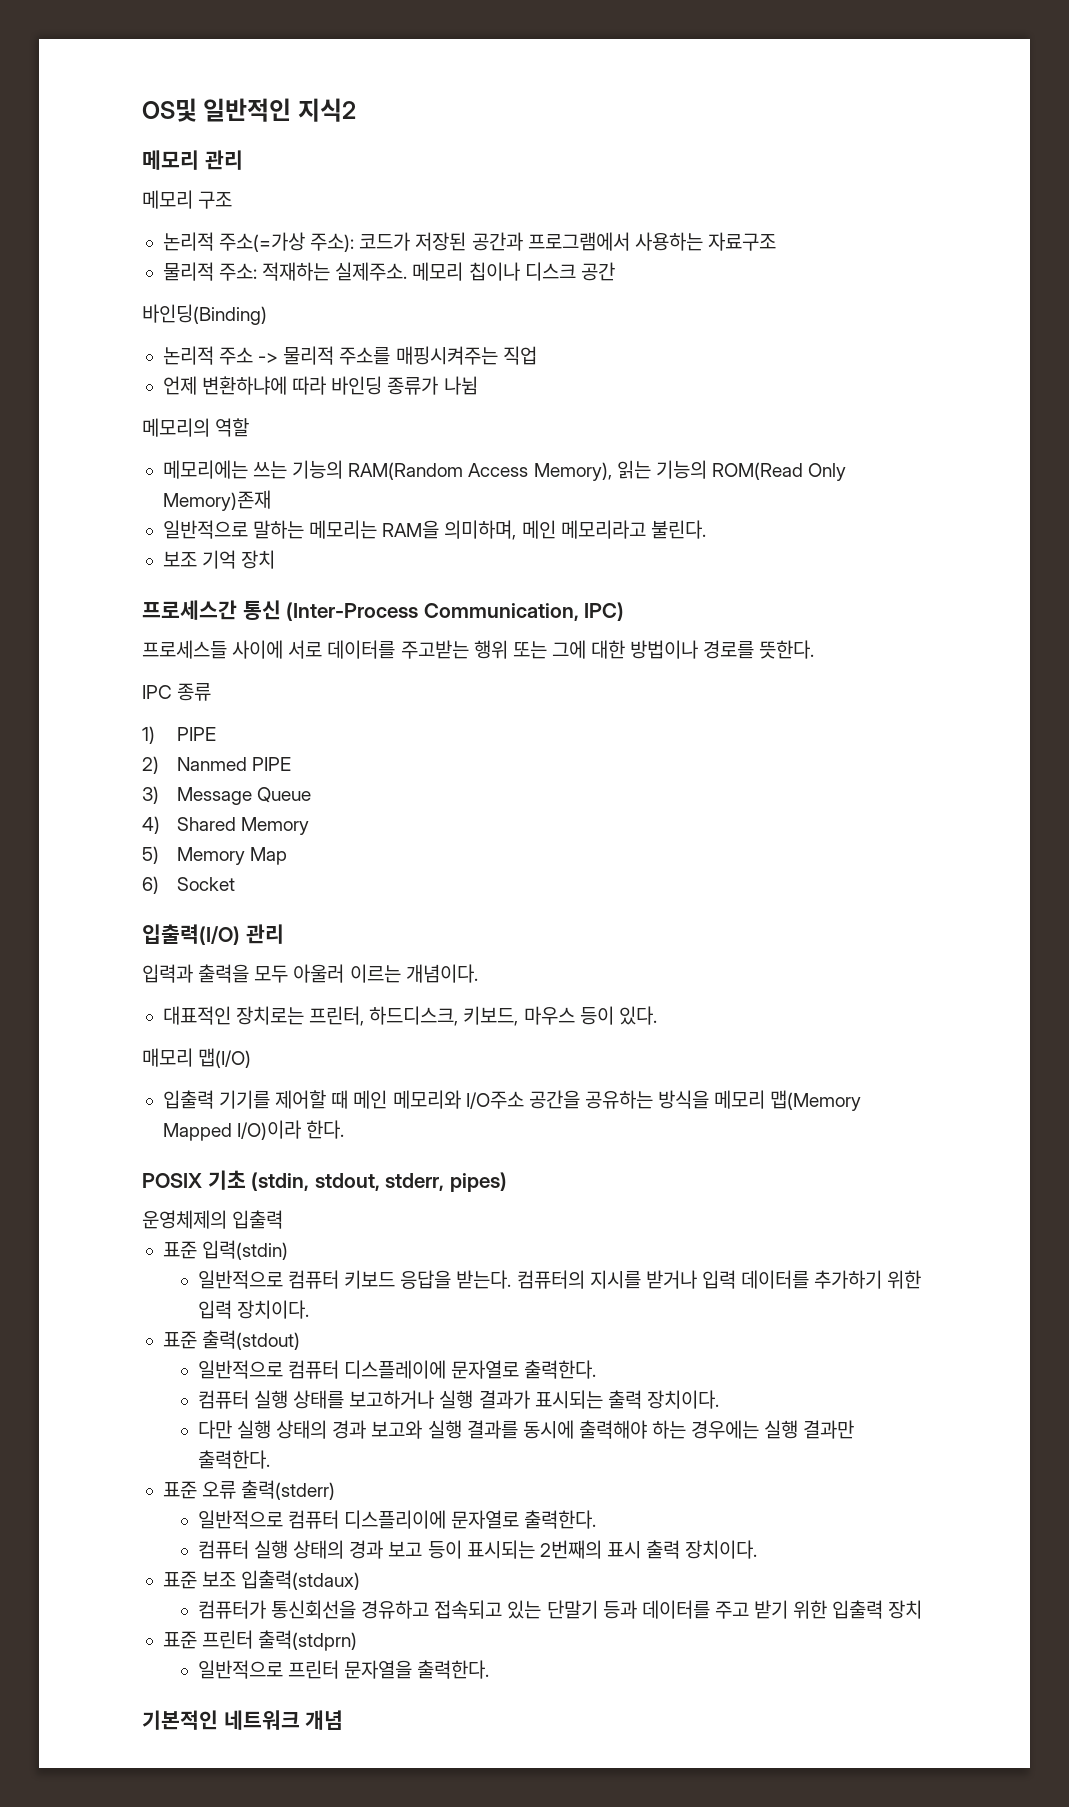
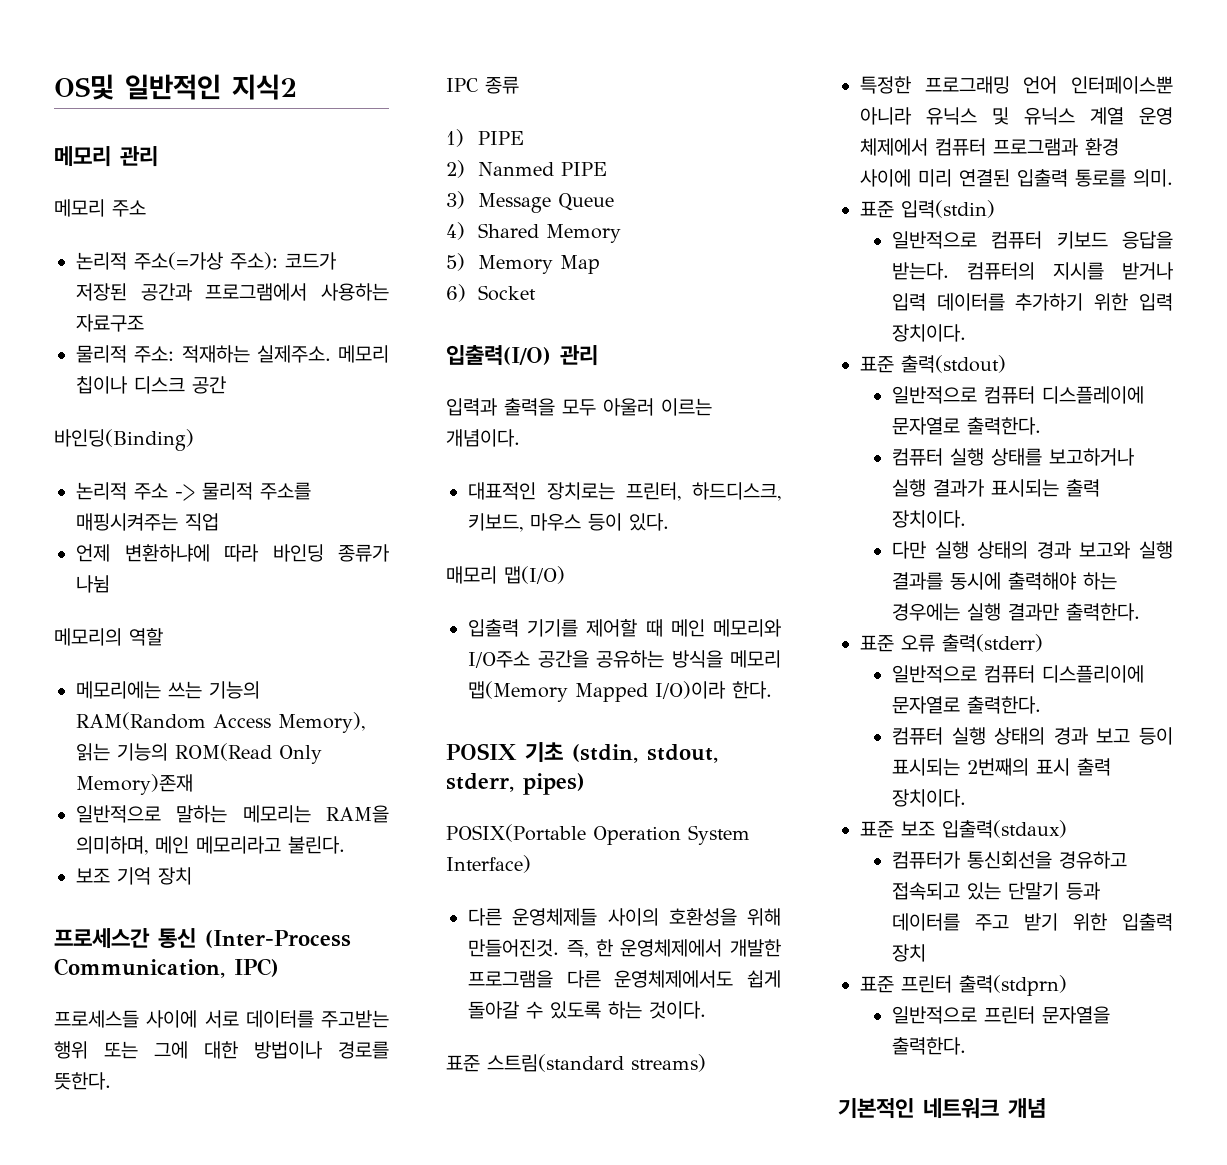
- 메모리 구조
+ 메모리 주소
- 운영체제의 입출력
+ POSIX(Portable Operation System Interface)
+ 다른 운영체제들 사이의 호환성을 위해 만들어진것. 즉, 한 운영체제에서 개발한 프로그램을 다른 운영체제에서도 쉽게 돌아갈 수 있도록 하는 것이다.
+ 표준 스트림(standard streams)
+ 특정한 프로그래밍 언어 인터페이스뿐 아니라 유닉스 및 유닉스 계열 운영 체제에서 컴퓨터 프로그램과 환경 사이에 미리 연결된 입출력 통로를 의미.

